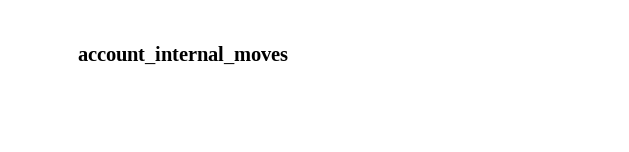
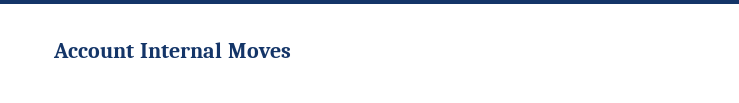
- account_internal_moves
+ Account Internal Moves

